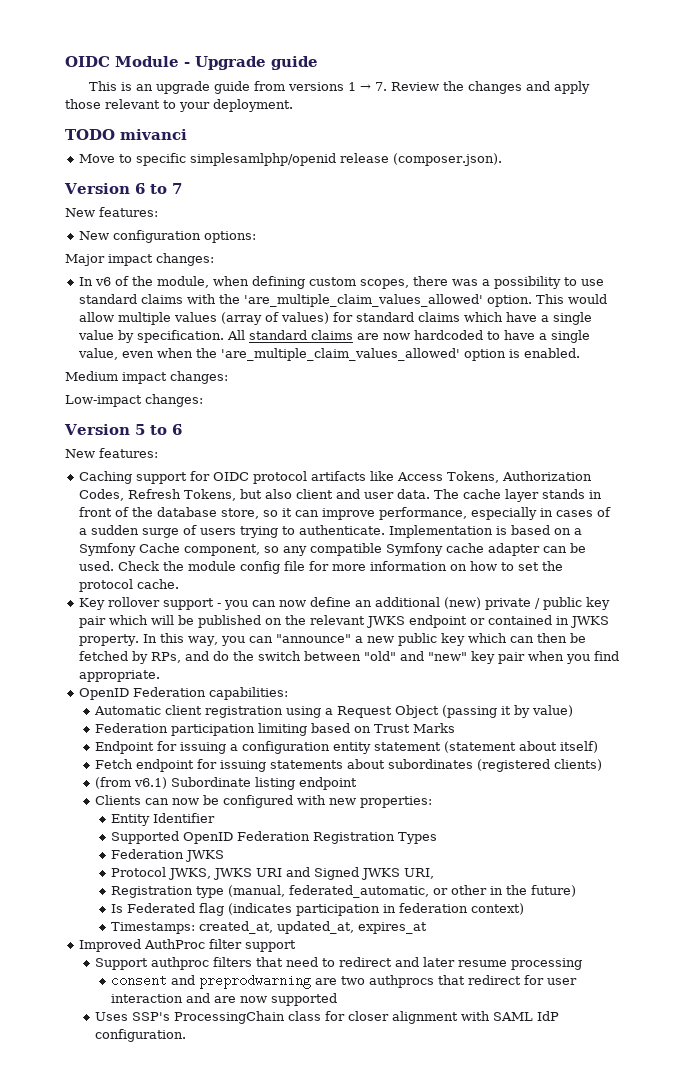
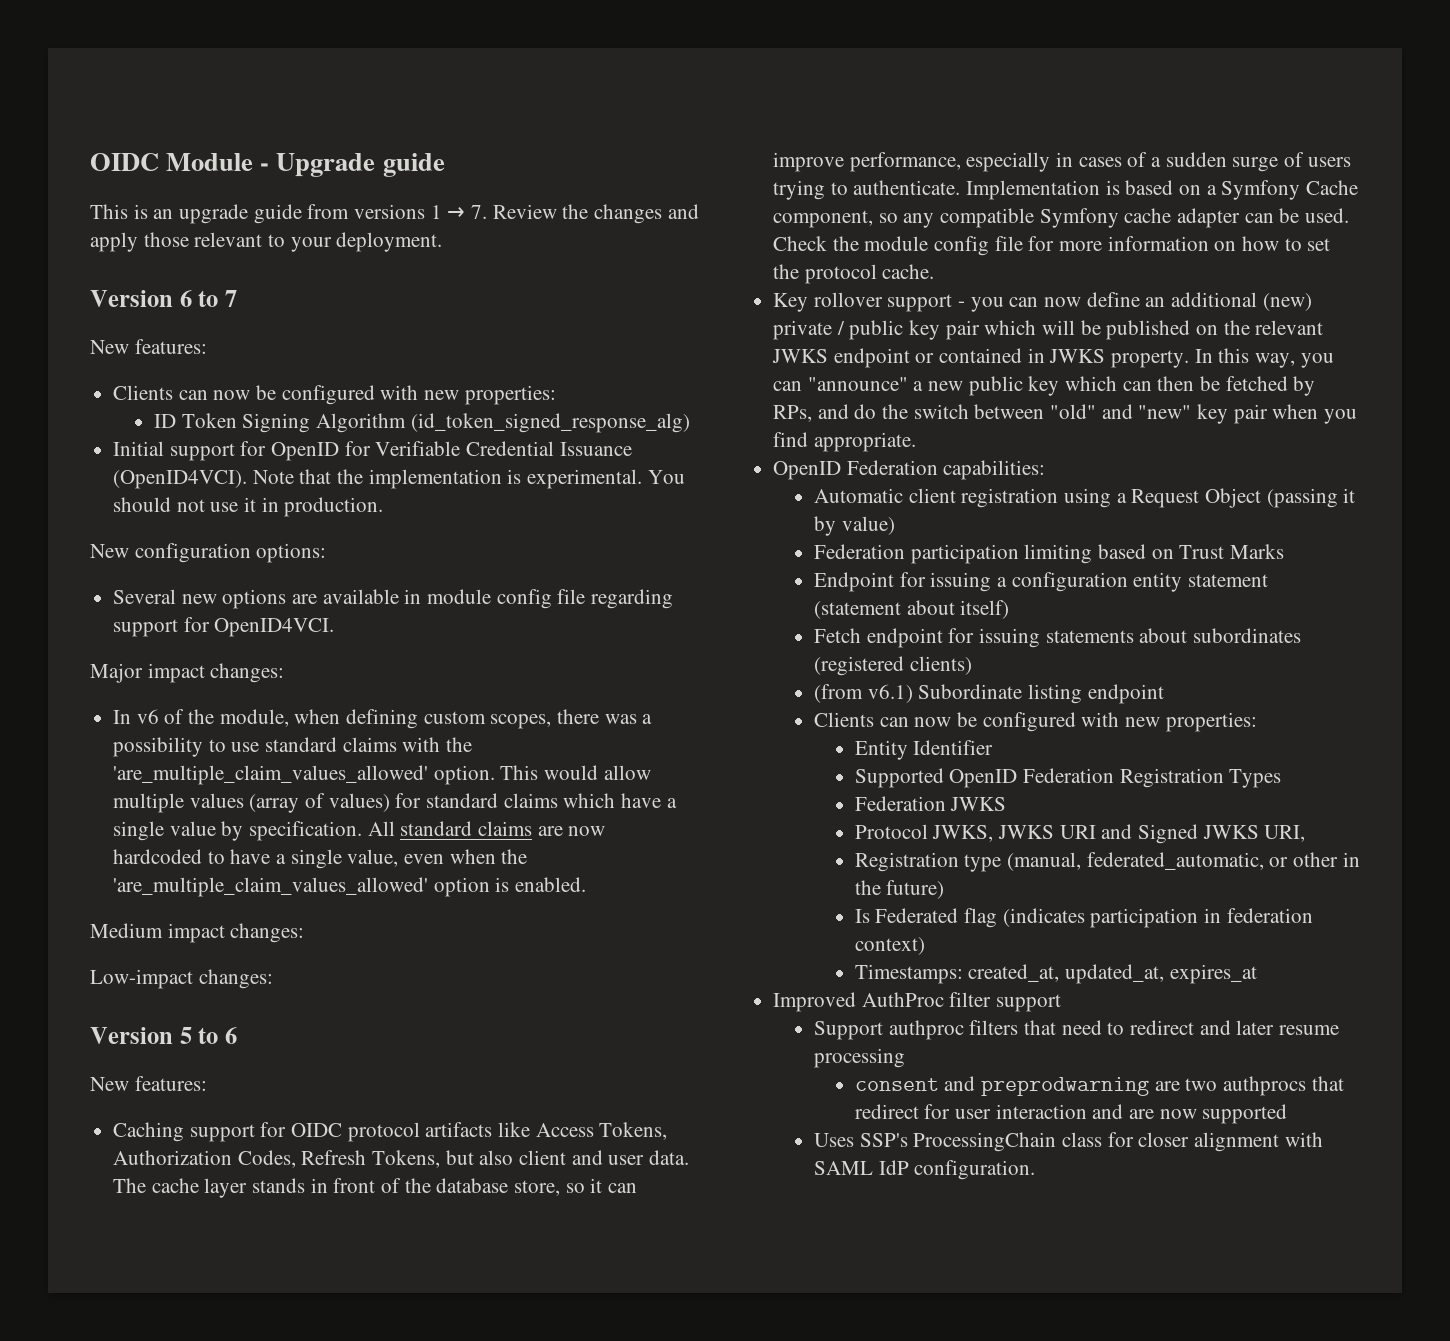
- TODO mivanci
- Move to specific simplesamlphp/openid release (composer.json).
  Version 6 to 7
  New features:
+ Clients can now be configured with new properties:
+ ID Token Signing Algorithm (id_token_signed_response_alg)
+ Initial support for OpenID for Verifiable Credential Issuance (OpenID4VCI). Note that the implementation is experimental. You should not use it in production.
  New configuration options:
+ Several new options are available in module config file regarding support for OpenID4VCI.

